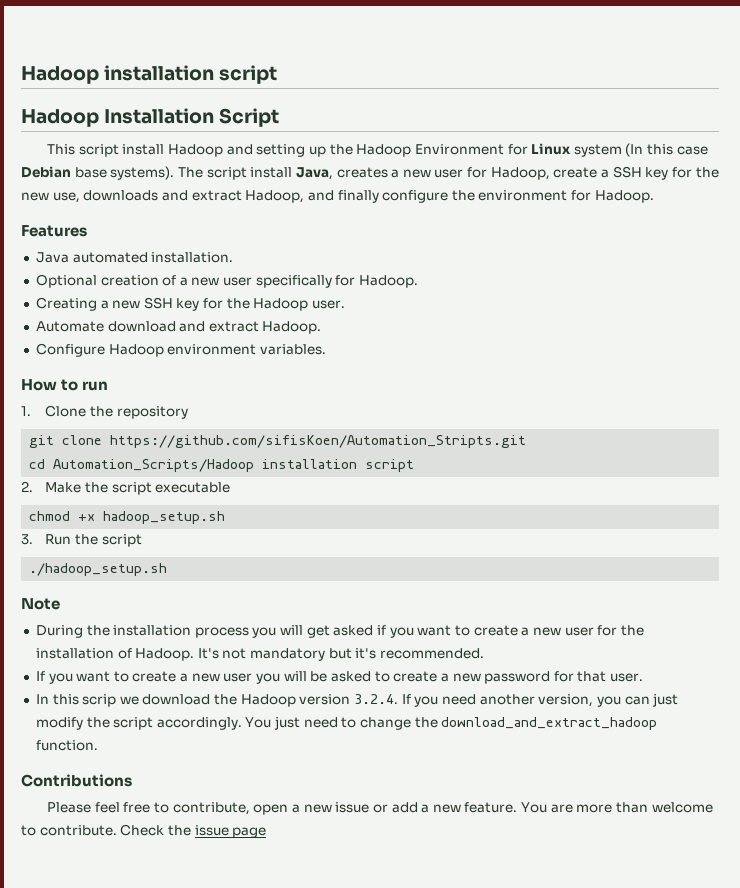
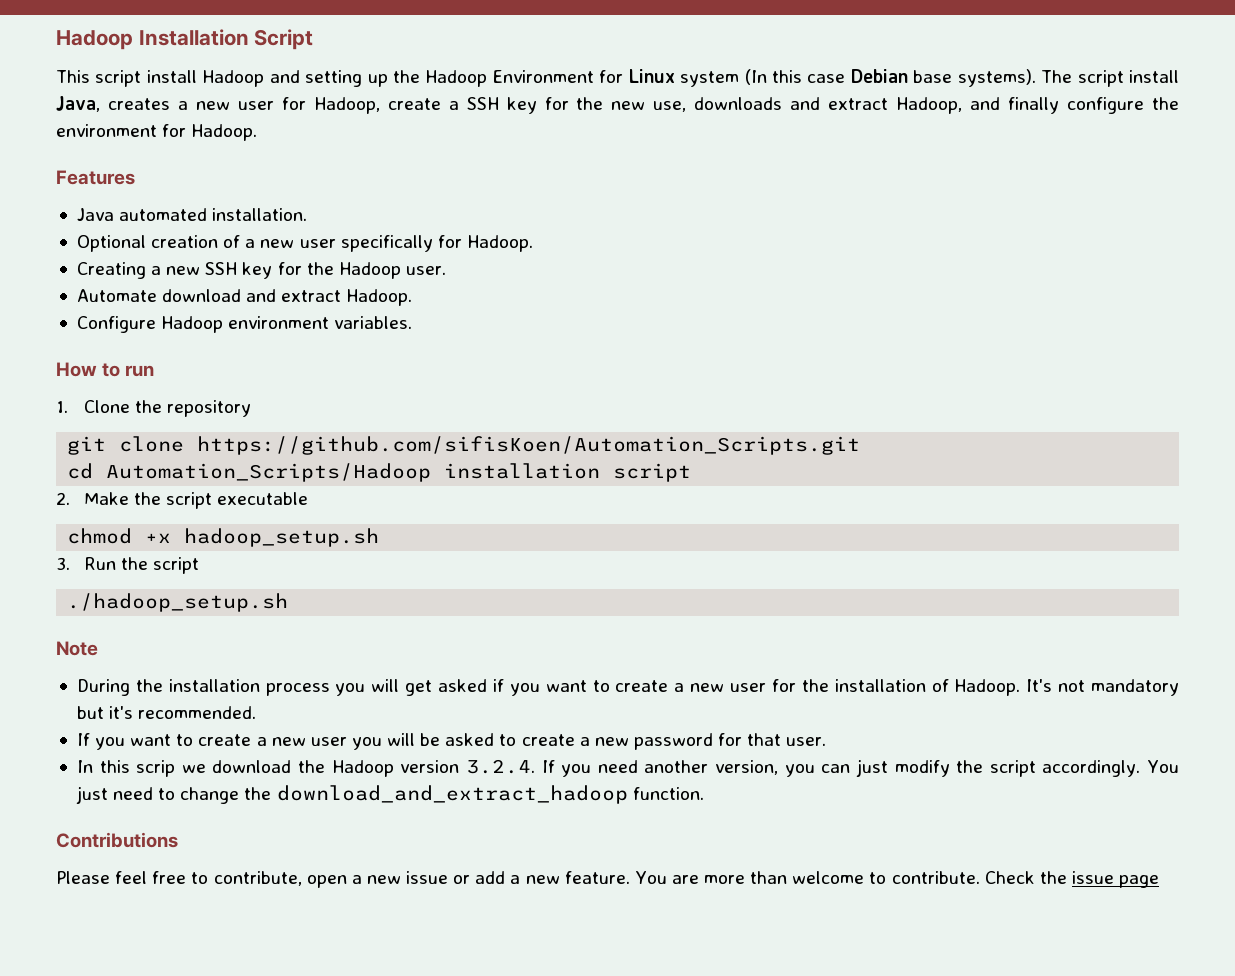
- Hadoop installation script
- git clone https://github.com/sifisKoen/Automation_Stripts.git
+ git clone https://github.com/sifisKoen/Automation_Scripts.git

